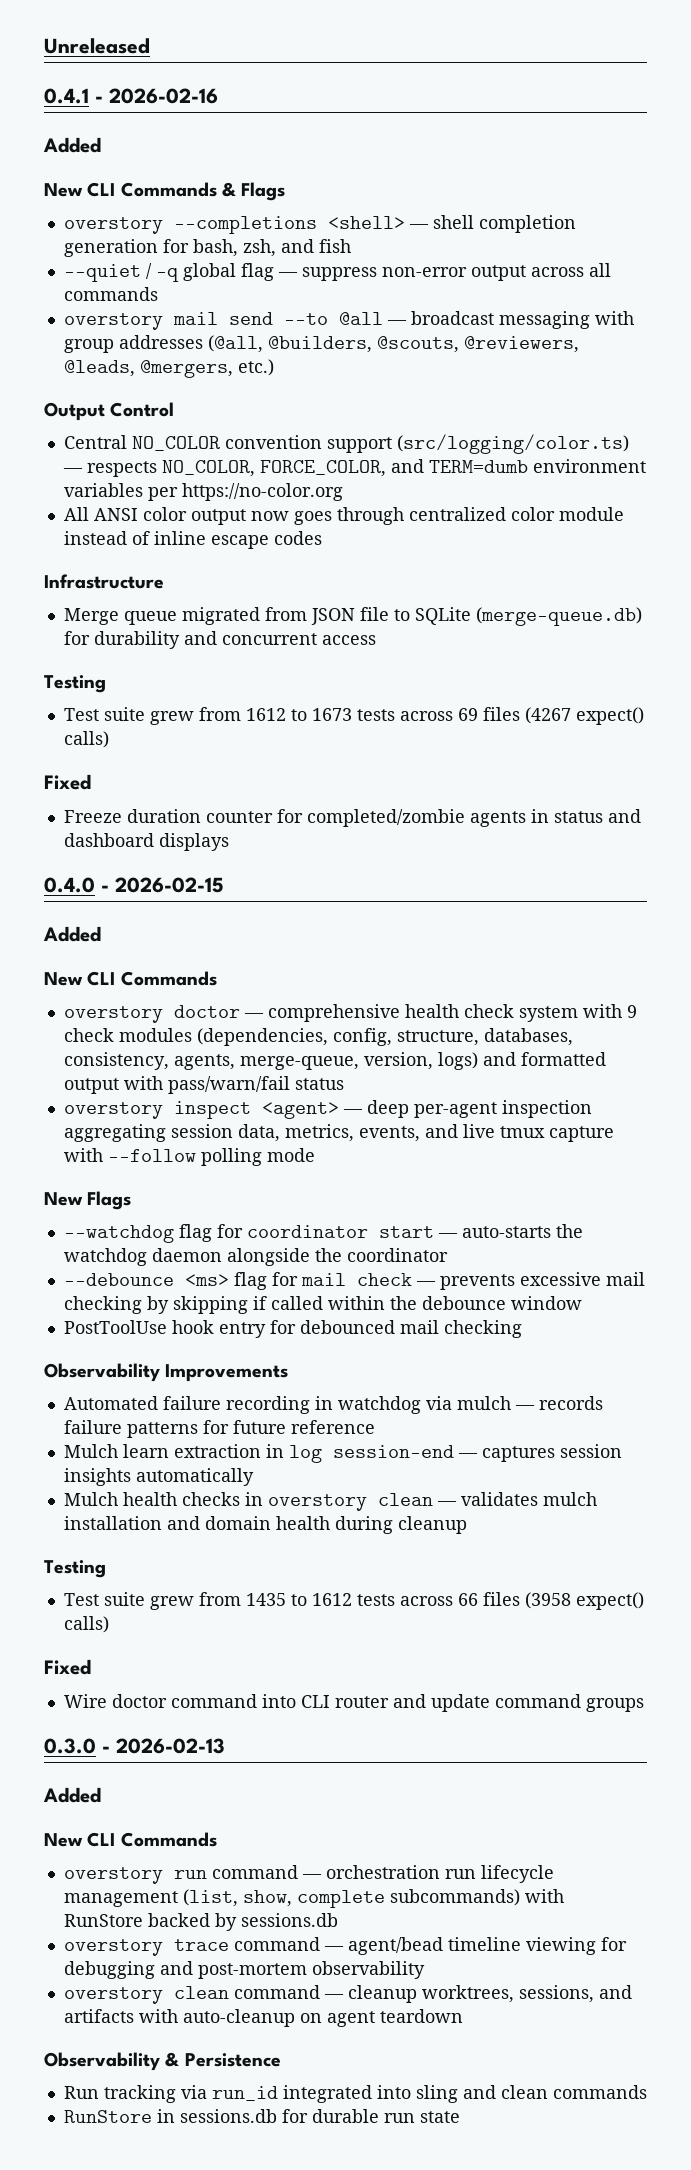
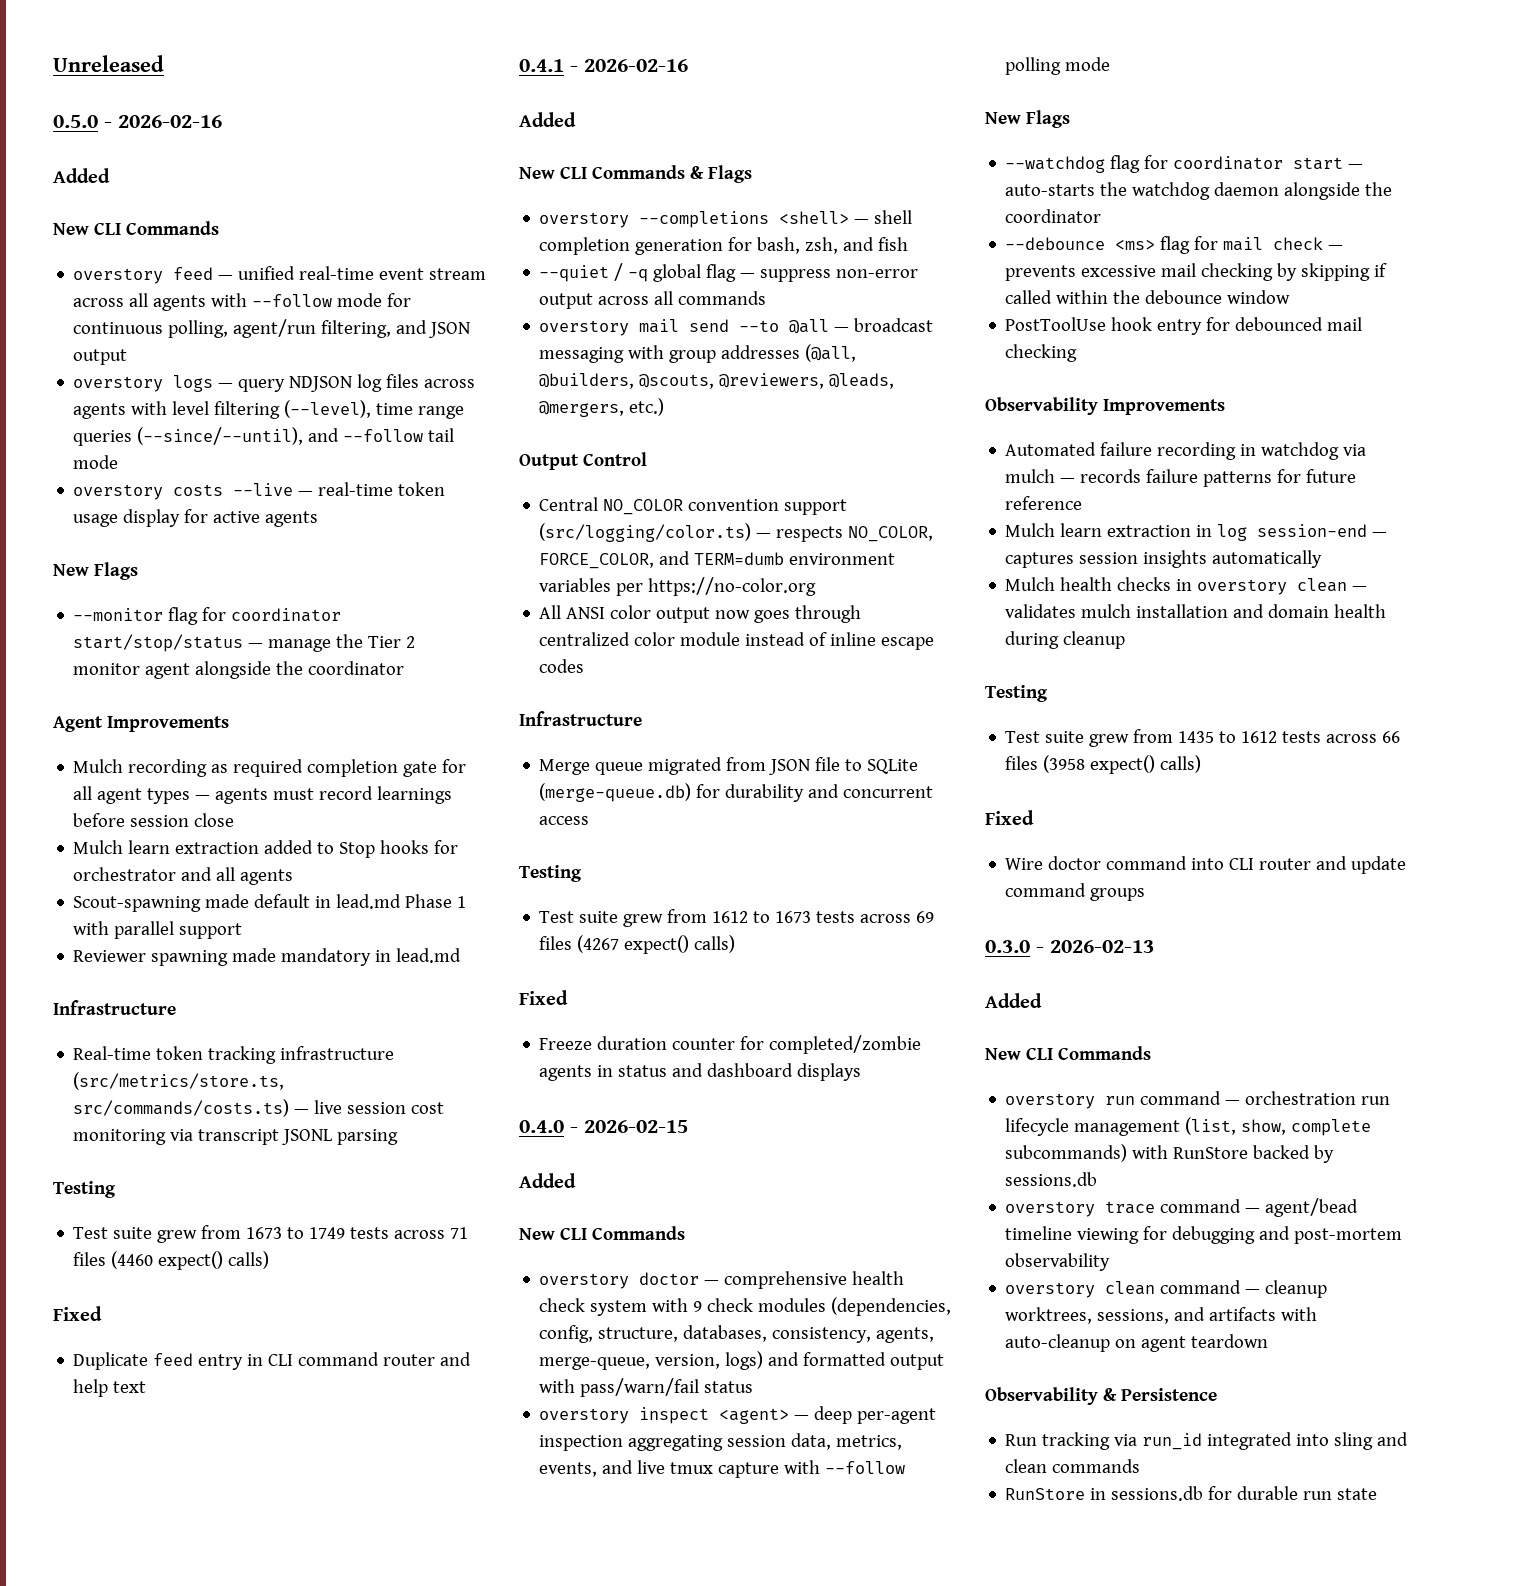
+ 0.5.0 - 2026-02-16
+ Added
+ New CLI Commands
+ overstory feed — unified real-time event stream across all agents with --follow mode for continuous polling, agent/run filtering, and JSON output
+ overstory logs — query NDJSON log files across agents with level filtering (--level), time range queries (--since/--until), and --follow tail mode
+ overstory costs --live — real-time token usage display for active agents
+ New Flags
+ --monitor flag for coordinator start/stop/status — manage the Tier 2 monitor agent alongside the coordinator
+ Agent Improvements
+ Mulch recording as required completion gate for all agent types — agents must record learnings before session close
+ Mulch learn extraction added to Stop hooks for orchestrator and all agents
+ Scout-spawning made default in lead.md Phase 1 with parallel support
+ Reviewer spawning made mandatory in lead.md
+ Infrastructure
+ Real-time token tracking infrastructure (src/metrics/store.ts, src/commands/costs.ts) — live session cost monitoring via transcript JSONL parsing
+ Testing
+ Test suite grew from 1673 to 1749 tests across 71 files (4460 expect() calls)
+ Fixed
+ Duplicate feed entry in CLI command router and help text

